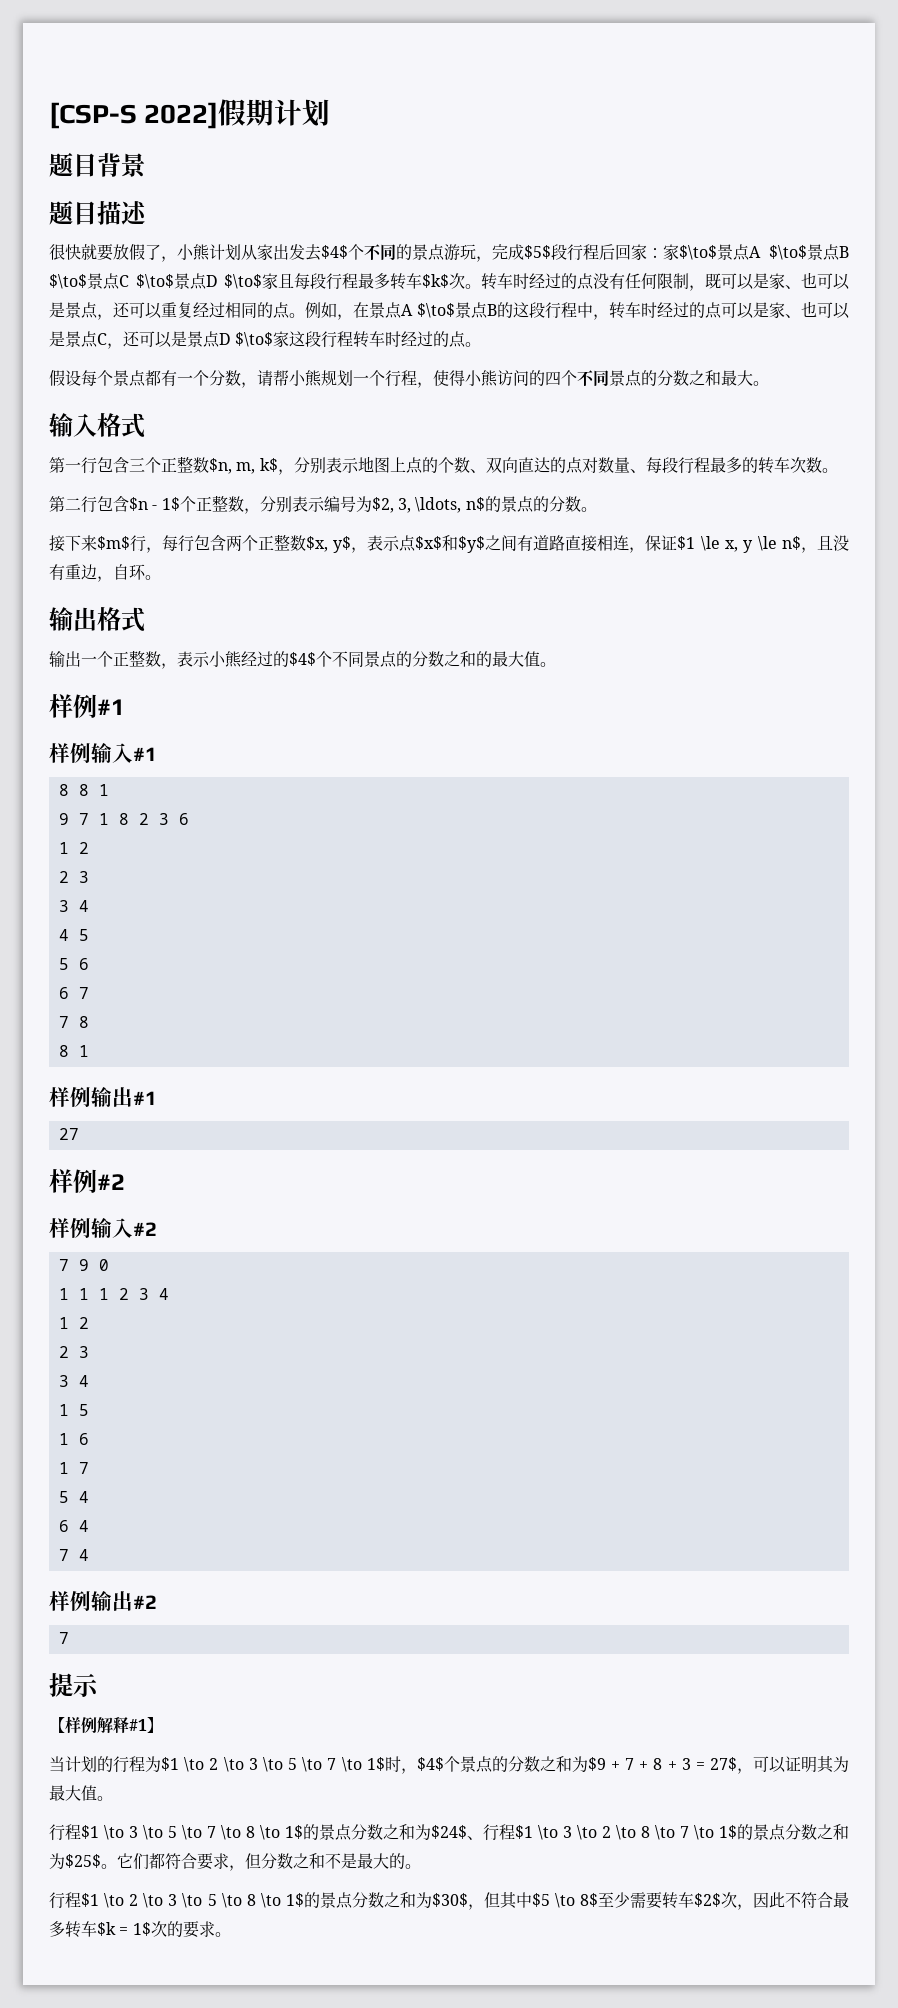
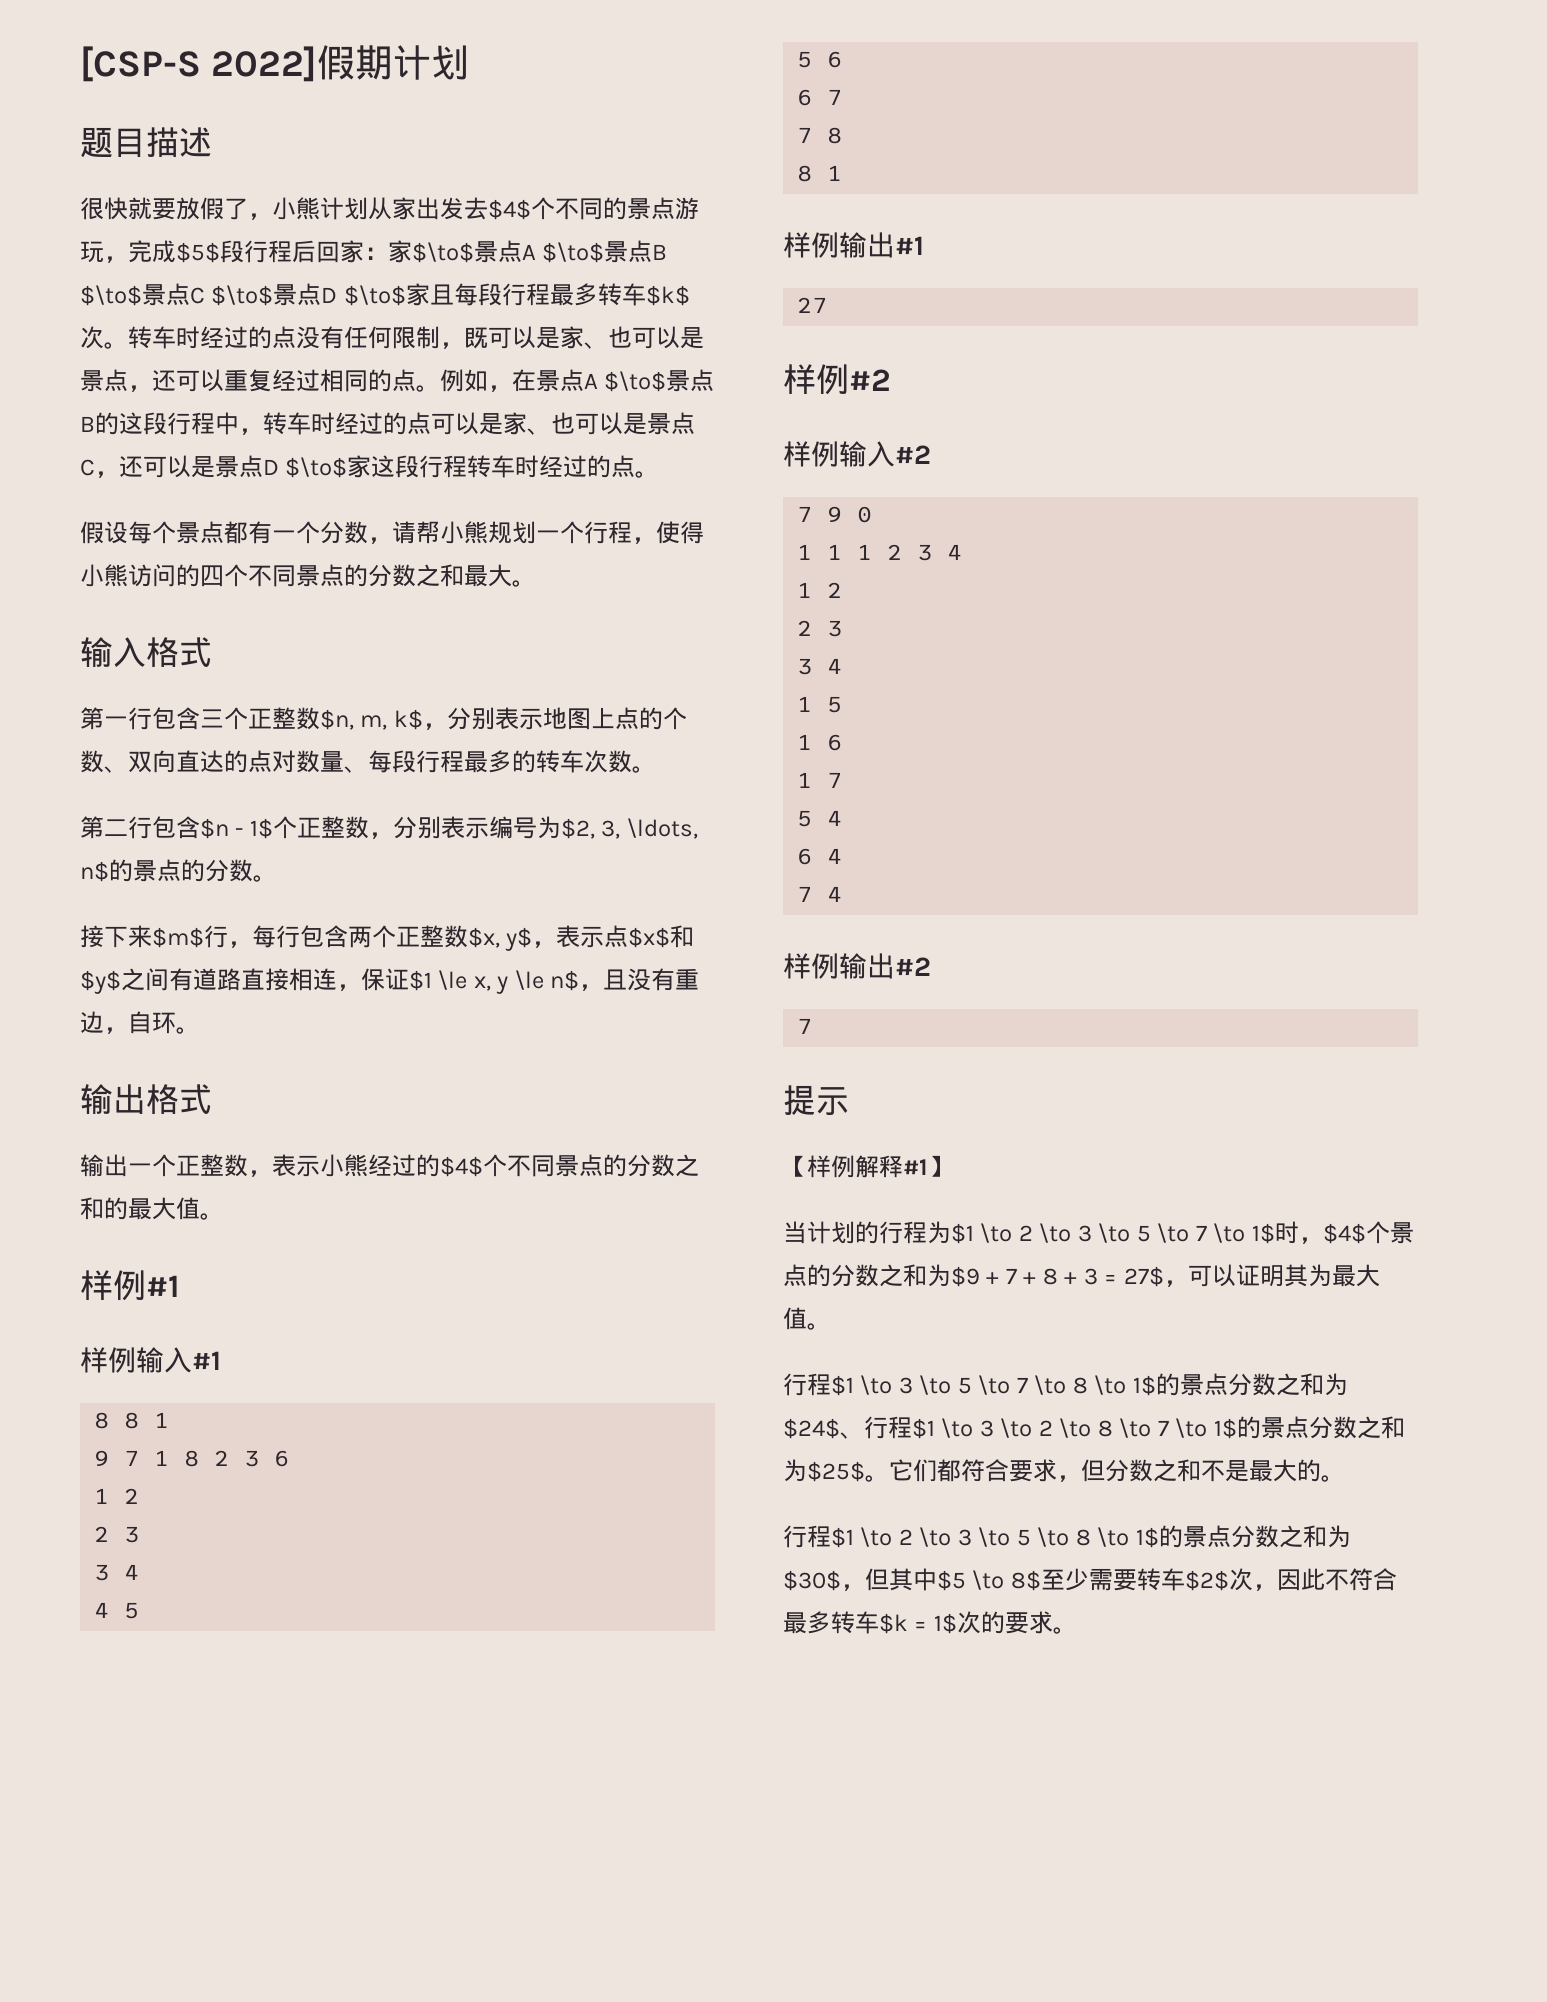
- 题目背景

